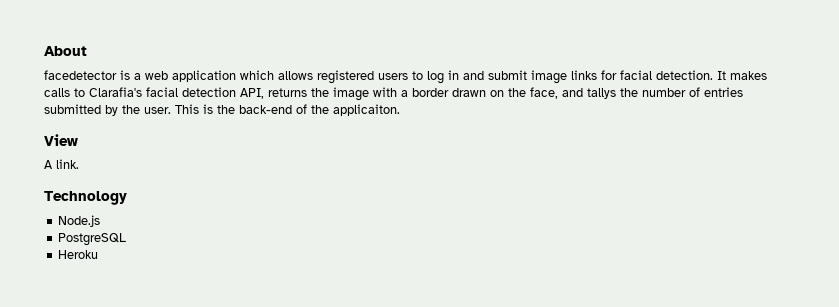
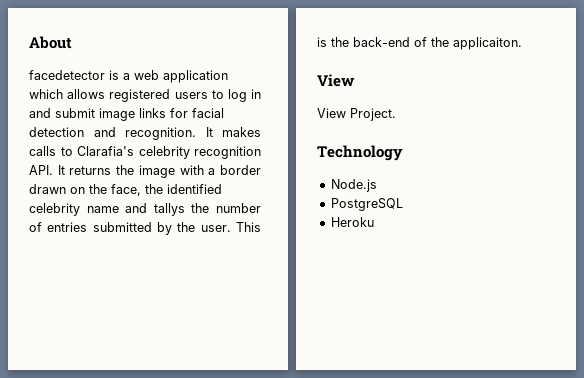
- facedetector is a web application which allows registered users to log in and submit image links for facial detection.
+ facedetector is a web application which allows registered users to log in and submit image links for facial detection and recognition.
- It makes calls to Clarafia's facial detection API, returns the image with a border drawn on the face, and tallys the number of entries submitted by the user.
+ It makes calls to Clarafia's celebrity recognition API. It returns the image with a border drawn on the face, the identified celebrity name and tallys the number of entries submitted by the user.
- A link.
+ View Project.

